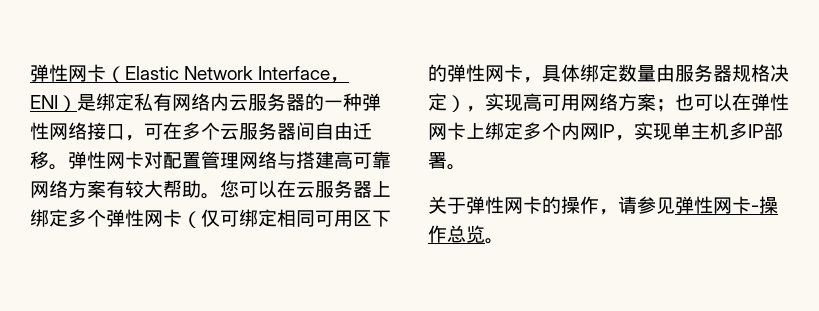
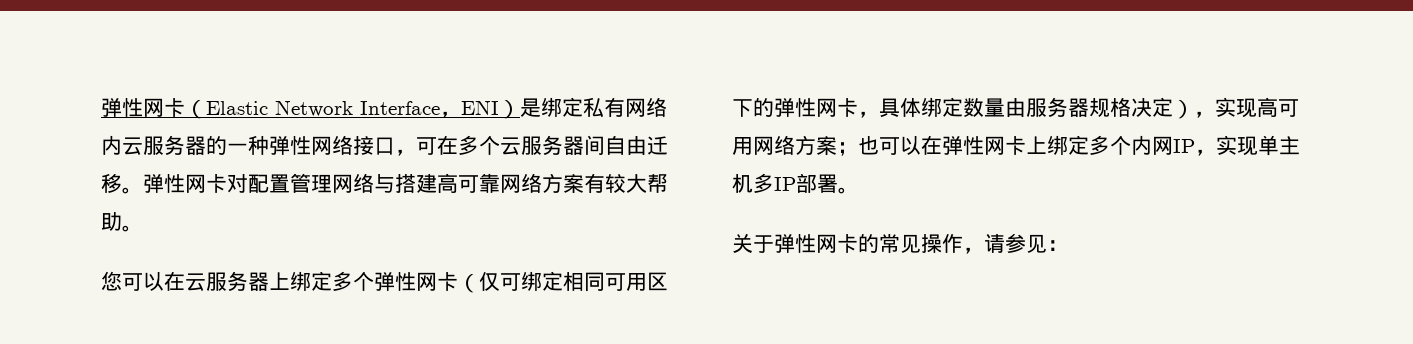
- 弹性网卡对配置管理网络与搭建高可靠网络方案有较大帮助。您可以在云服务器上绑定多个弹性网卡（仅可绑定相同可用区下的弹性网卡，具体绑定数量由服务器规格决定），实现高可用网络方案；也可以在弹性网卡上绑定多个内网IP，实现单主机多IP部署。
+ 弹性网卡对配置管理网络与搭建高可靠网络方案有较大帮助。
+ 您可以在云服务器上绑定多个弹性网卡（仅可绑定相同可用区下的弹性网卡，具体绑定数量由服务器规格决定），实现高可用网络方案；也可以在弹性网卡上绑定多个内网IP，实现单主机多IP部署。
- 关于弹性网卡的操作，请参见弹性网卡-操作总览。
+ 关于弹性网卡的常见操作，请参见：

